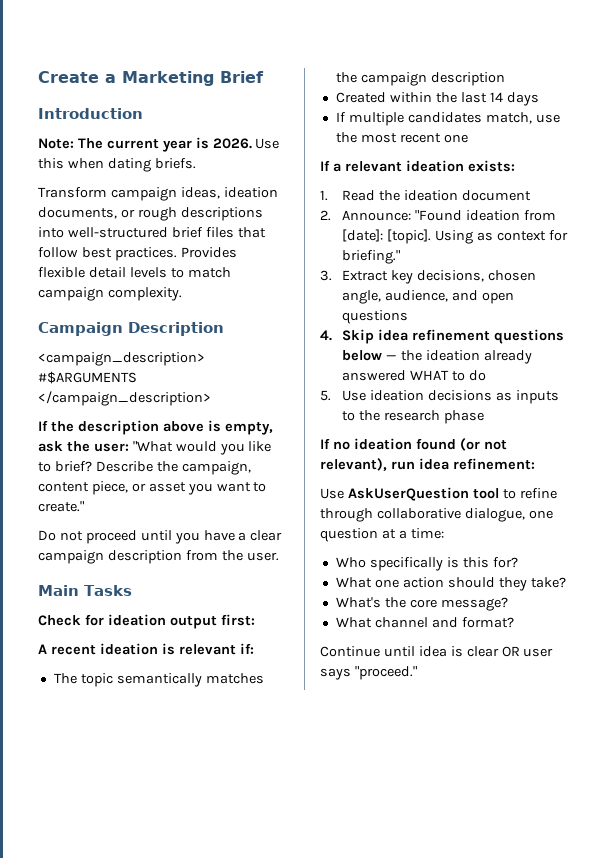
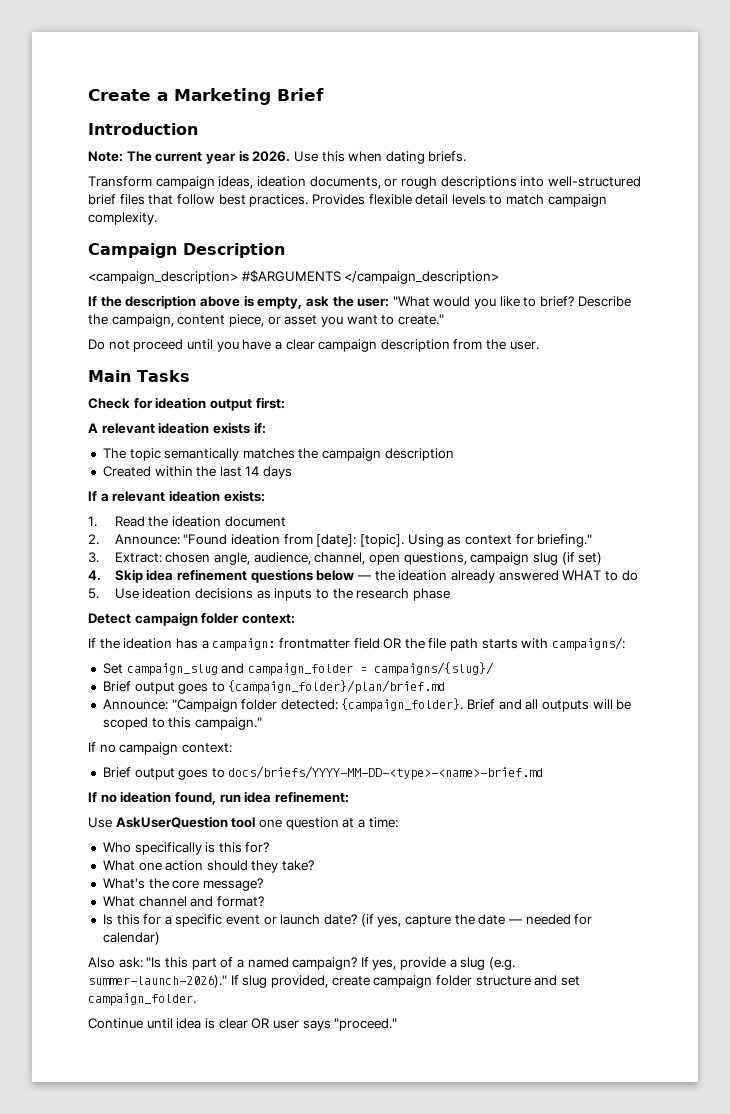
- A recent ideation is relevant if:
+ A relevant ideation exists if:
- If multiple candidates match, use the most recent one
- 3. Extract key decisions, chosen angle, audience, and open questions
+ 3. Extract: chosen angle, audience, channel, open questions, campaign slug (if set)
+ Detect campaign folder context:
+ If the ideation has a campaign: frontmatter field OR the file path starts with campaigns/:
+ Set campaign_slug and campaign_folder = campaigns/{slug}/
+ Brief output goes to {campaign_folder}/plan/brief.md
+ Announce: "Campaign folder detected: {campaign_folder}. Brief and all outputs will be scoped to this campaign."
+ If no campaign context:
+ Brief output goes to docs/briefs/YYYY-MM-DD-<type>-<name>-brief.md
- If no ideation found (or not relevant), run idea refinement:
+ If no ideation found, run idea refinement:
- Use AskUserQuestion tool to refine through collaborative dialogue, one question at a time:
+ Use AskUserQuestion tool one question at a time:
+ Is this for a specific event or launch date? (if yes, capture the date — needed for calendar)
+ Also ask: "Is this part of a named campaign? If yes, provide a slug (e.g. summer-launch-2026)." If slug provided, create campaign folder structure and set campaign_folder.

